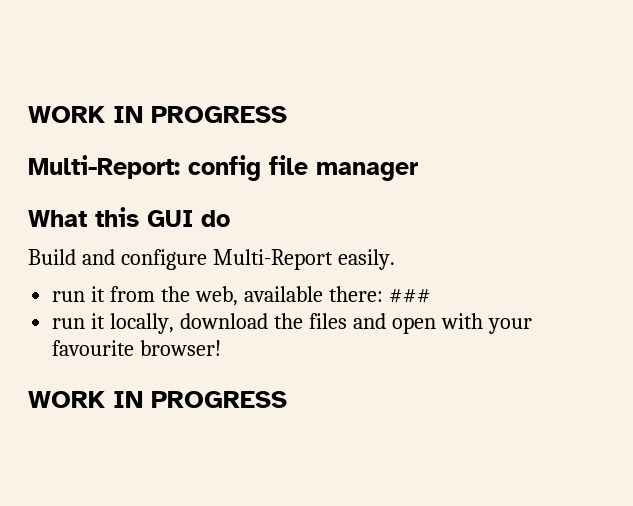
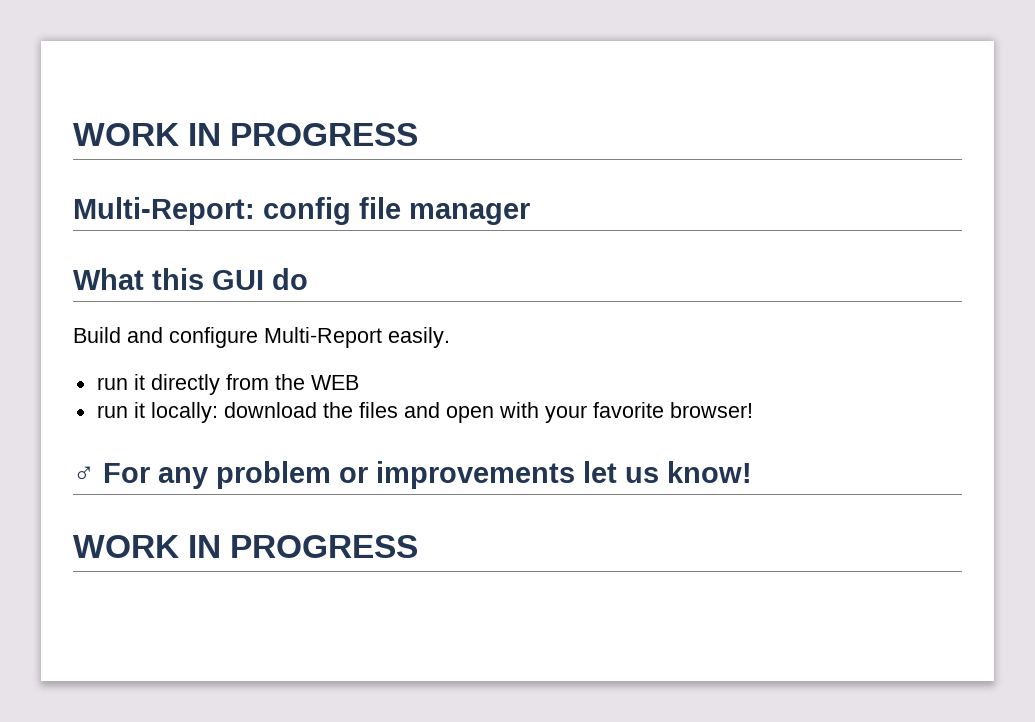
- run it from the web, available there: ###
- run it locally, download the files and open with your favourite browser!
+ run it directly from the WEB
+ run it locally: download the files and open with your favorite browser!
+ ♂ For any problem or improvements let us know!

